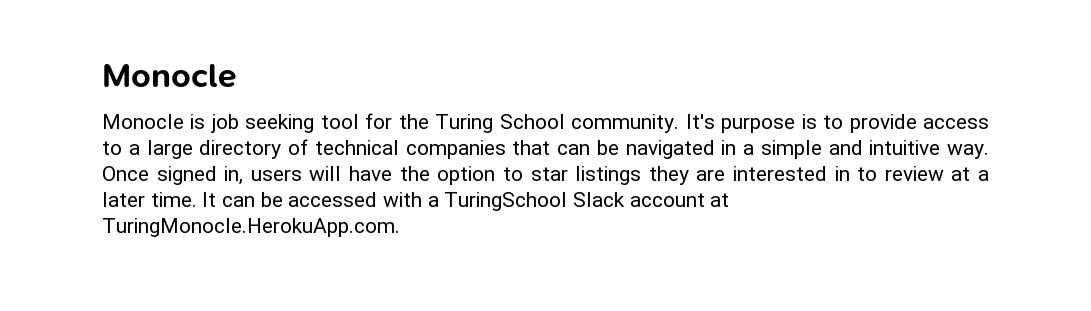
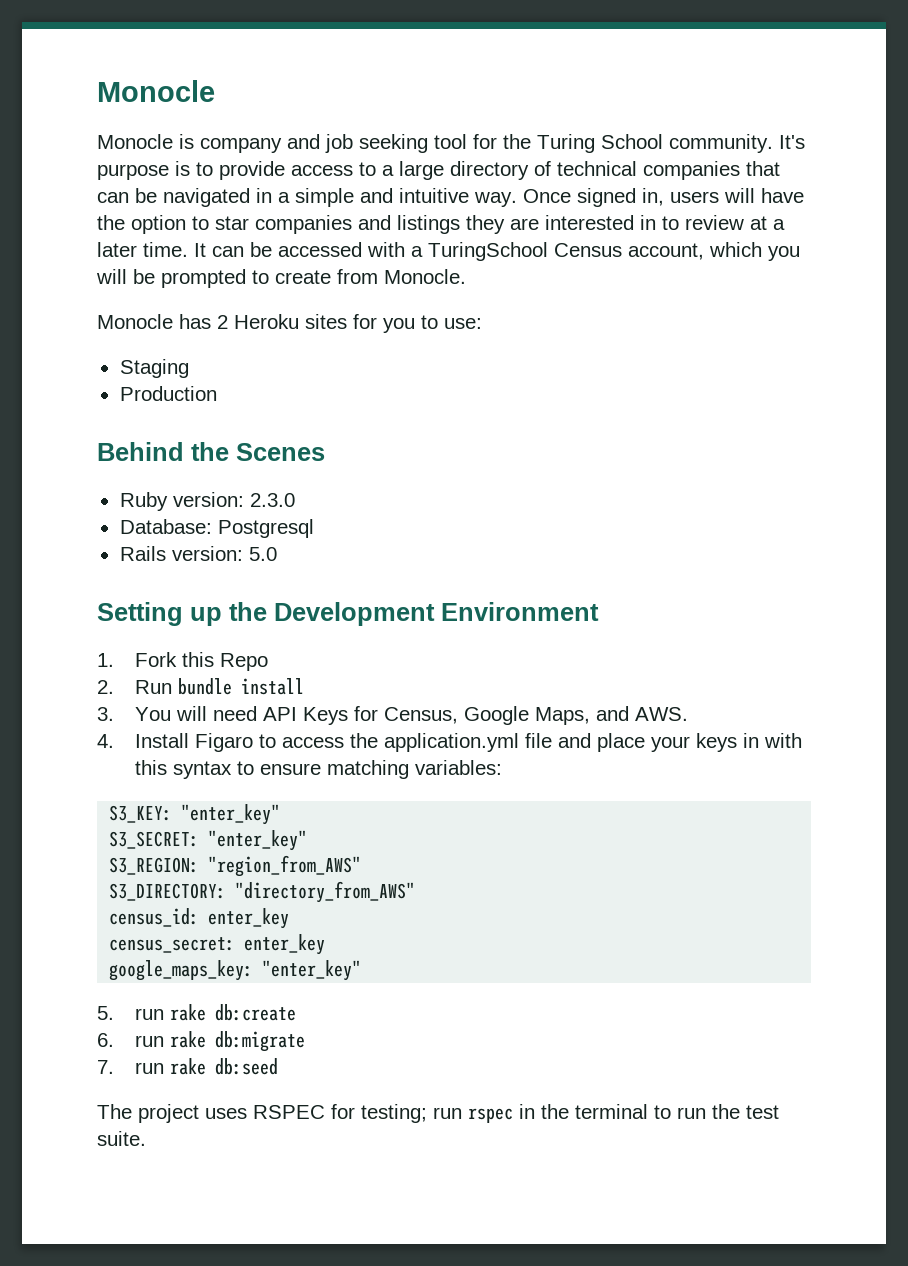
- Monocle is job seeking tool for the Turing School community.
+ Monocle is company and job seeking tool for the Turing School community.
- Once signed in, users will have the option to star listings they are interested in to review at a later time.
+ Once signed in, users will have the option to star companies and listings they are interested in to review at a later time.
- It can be accessed with a TuringSchool Slack account at TuringMonocle.HerokuApp.com.
+ It can be accessed with a TuringSchool Census account, which you will be prompted to create from Monocle.
+ Monocle has 2 Heroku sites for you to use:
+ Staging
+ Production
+ Behind the Scenes
+ Ruby version: 2.3.0
+ Database: Postgresql
+ Rails version: 5.0
+ Setting up the Development Environment
+ 1. Fork this Repo
+ 2. Run bundle install
+ 3. You will need API Keys for Census, Google Maps, and AWS.
+ 4. Install Figaro to access the application.yml file and place your keys in with this syntax to ensure matching variables:
+ S3_KEY: "enter_key"
+ S3_SECRET: "enter_key"
+ S3_REGION: "region_from_AWS"
+ S3_DIRECTORY: "directory_from_AWS"
+ census_id: enter_key
+ census_secret: enter_key
+ google_maps_key: "enter_key"
+ 5. run rake db:create
+ 6. run rake db:migrate
+ 7. run rake db:seed
+ The project uses RSPEC for testing; run rspec in the terminal to run the test suite.

